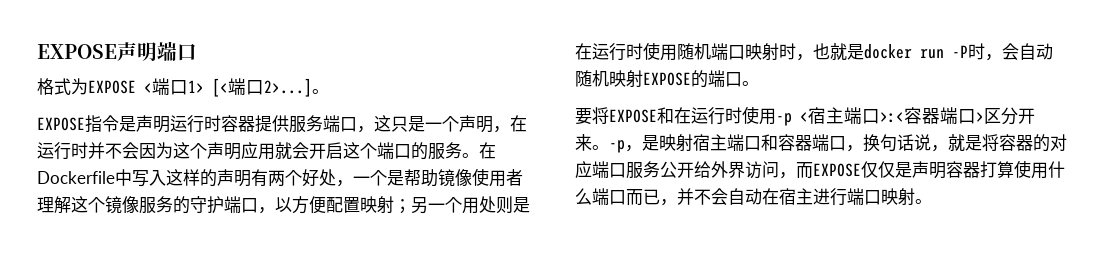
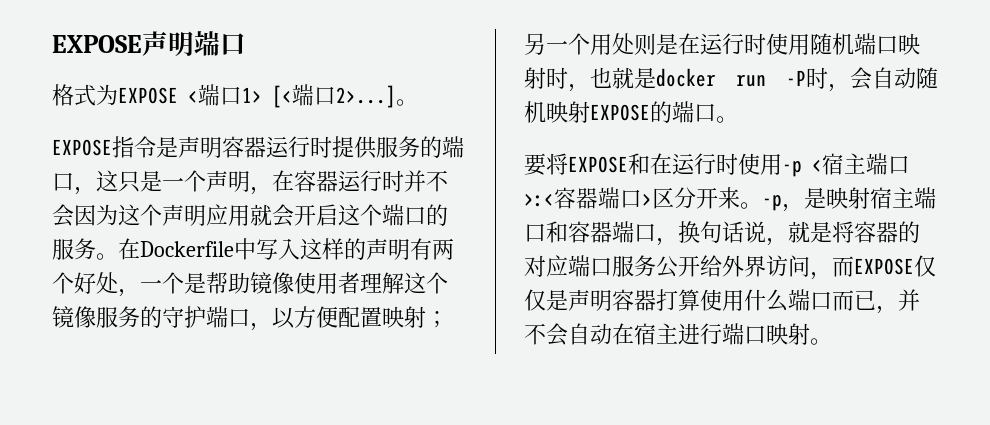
- EXPOSE指令是声明运行时容器提供服务端口，这只是一个声明，在运行时并不会因为这个声明应用就会开启这个端口的服务。
+ EXPOSE指令是声明容器运行时提供服务的端口，这只是一个声明，在容器运行时并不会因为这个声明应用就会开启这个端口的服务。

